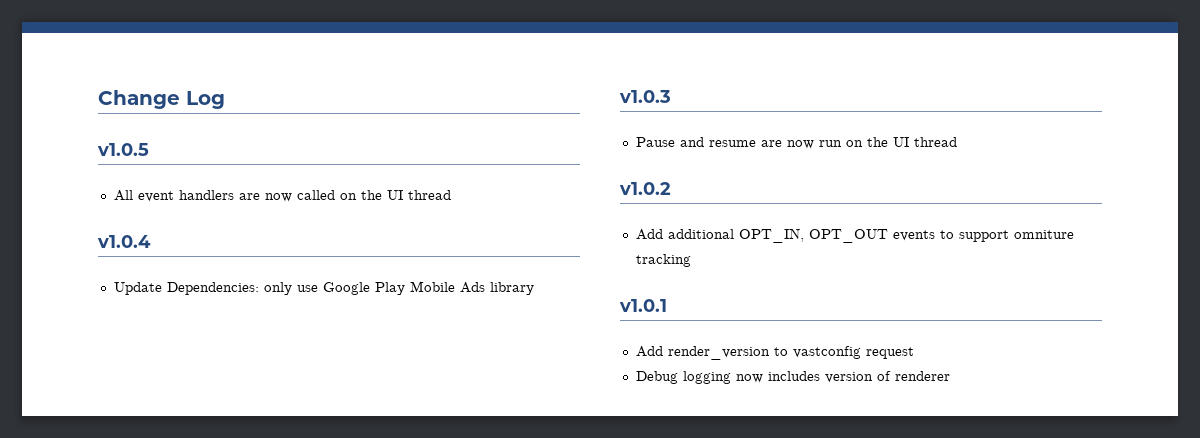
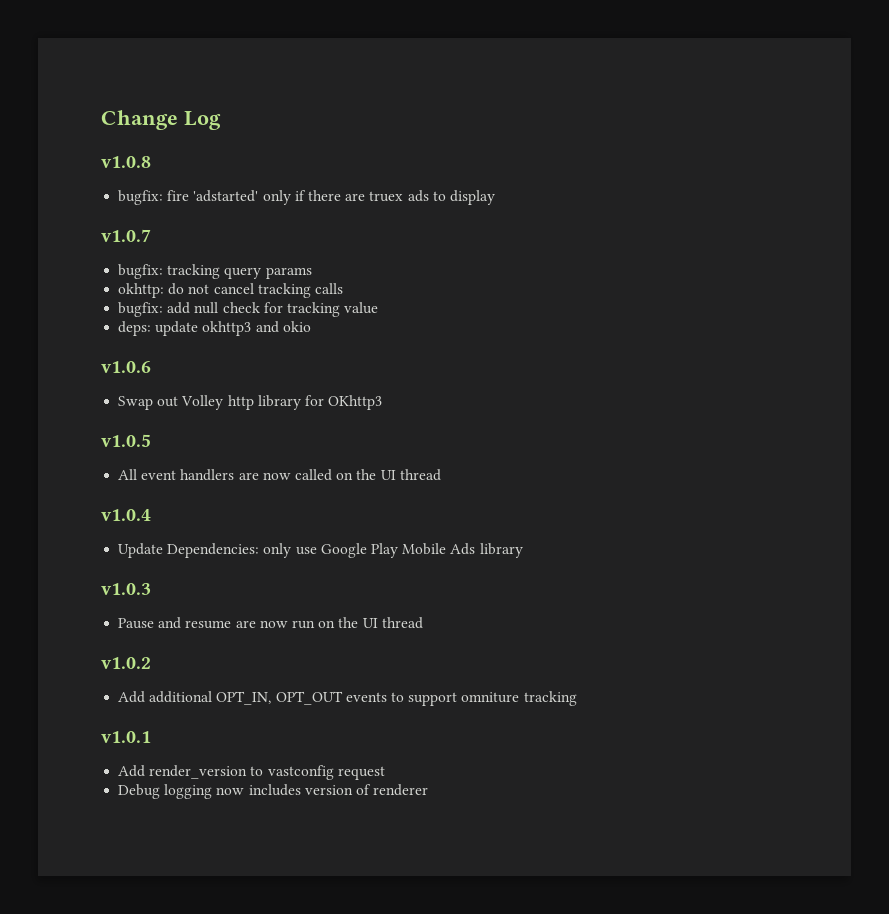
+ v1.0.8
+ bugfix: fire 'adstarted' only if there are truex ads to display
+ v1.0.7
+ bugfix: tracking query params
+ okhttp: do not cancel tracking calls
+ bugfix: add null check for tracking value
+ deps: update okhttp3 and okio
+ v1.0.6
+ Swap out Volley http library for OKhttp3

